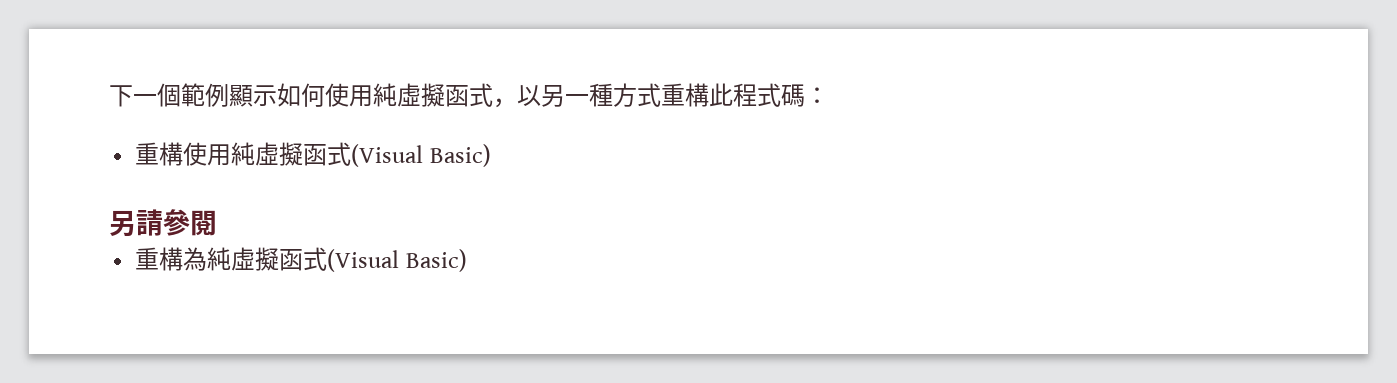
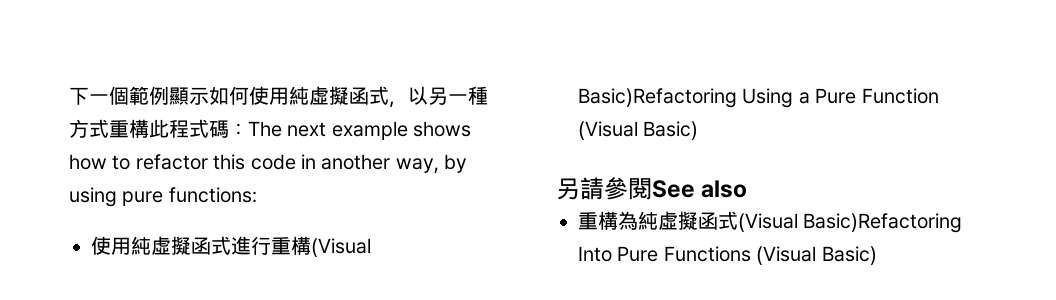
- 下一個範例顯示如何使用純虛擬函式，以另一種方式重構此程式碼：
- 重構使用純虛擬函式(Visual Basic)
+ 下一個範例顯示如何使用純虛擬函式，以另一種方式重構此程式碼：The next example shows how to refactor this code in another way, by using pure functions:
+ 使用純虛擬函式進行重構(Visual Basic)Refactoring Using a Pure Function (Visual Basic)
- 另請參閱
+ 另請參閱See also
- 重構為純虛擬函式(Visual Basic)
+ 重構為純虛擬函式(Visual Basic)Refactoring Into Pure Functions (Visual Basic)

